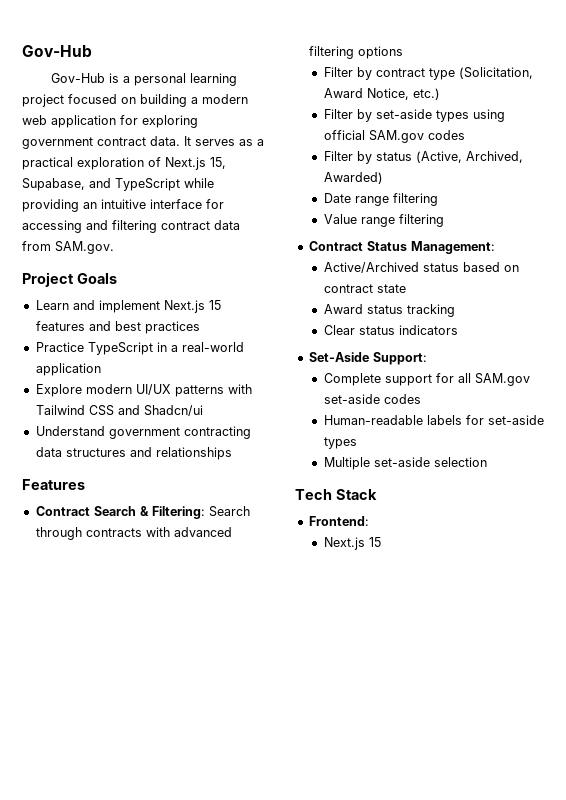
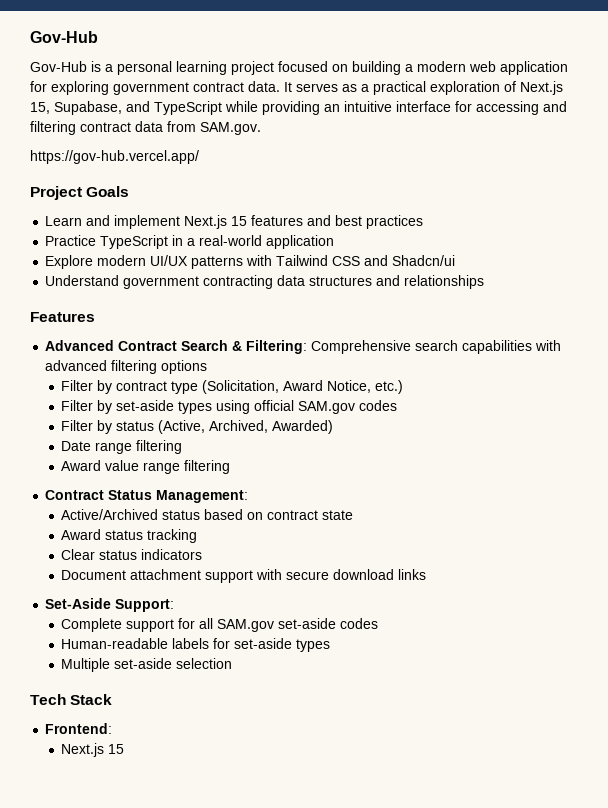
+ https://gov-hub.vercel.app/
- Contract Search & Filtering: Search through contracts with advanced filtering options
+ Advanced Contract Search & Filtering: Comprehensive search capabilities with advanced filtering options
- Value range filtering
+ Award value range filtering
+ Document attachment support with secure download links

